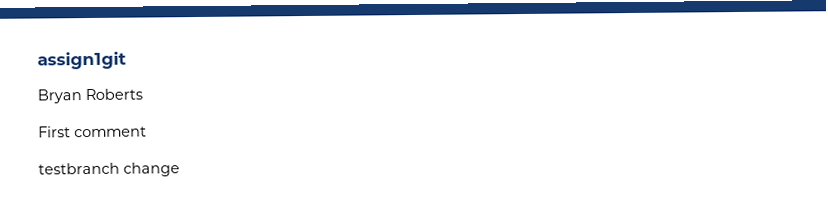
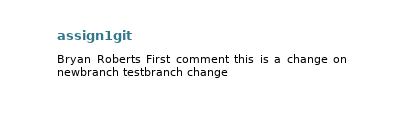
- Bryan Roberts
- First comment
- testbranch change
+ Bryan Roberts First comment this is a change on newbranch testbranch change

